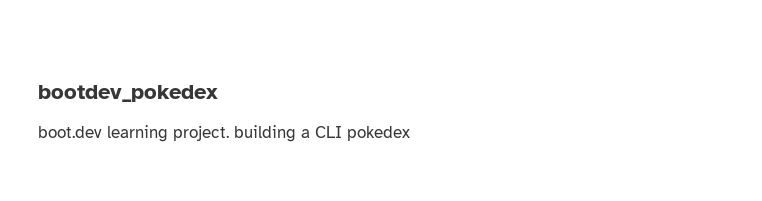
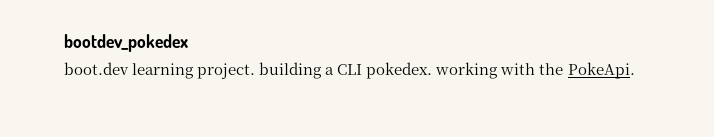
- boot.dev learning project. building a CLI pokedex
+ boot.dev learning project. building a CLI pokedex. working with the PokeApi.

